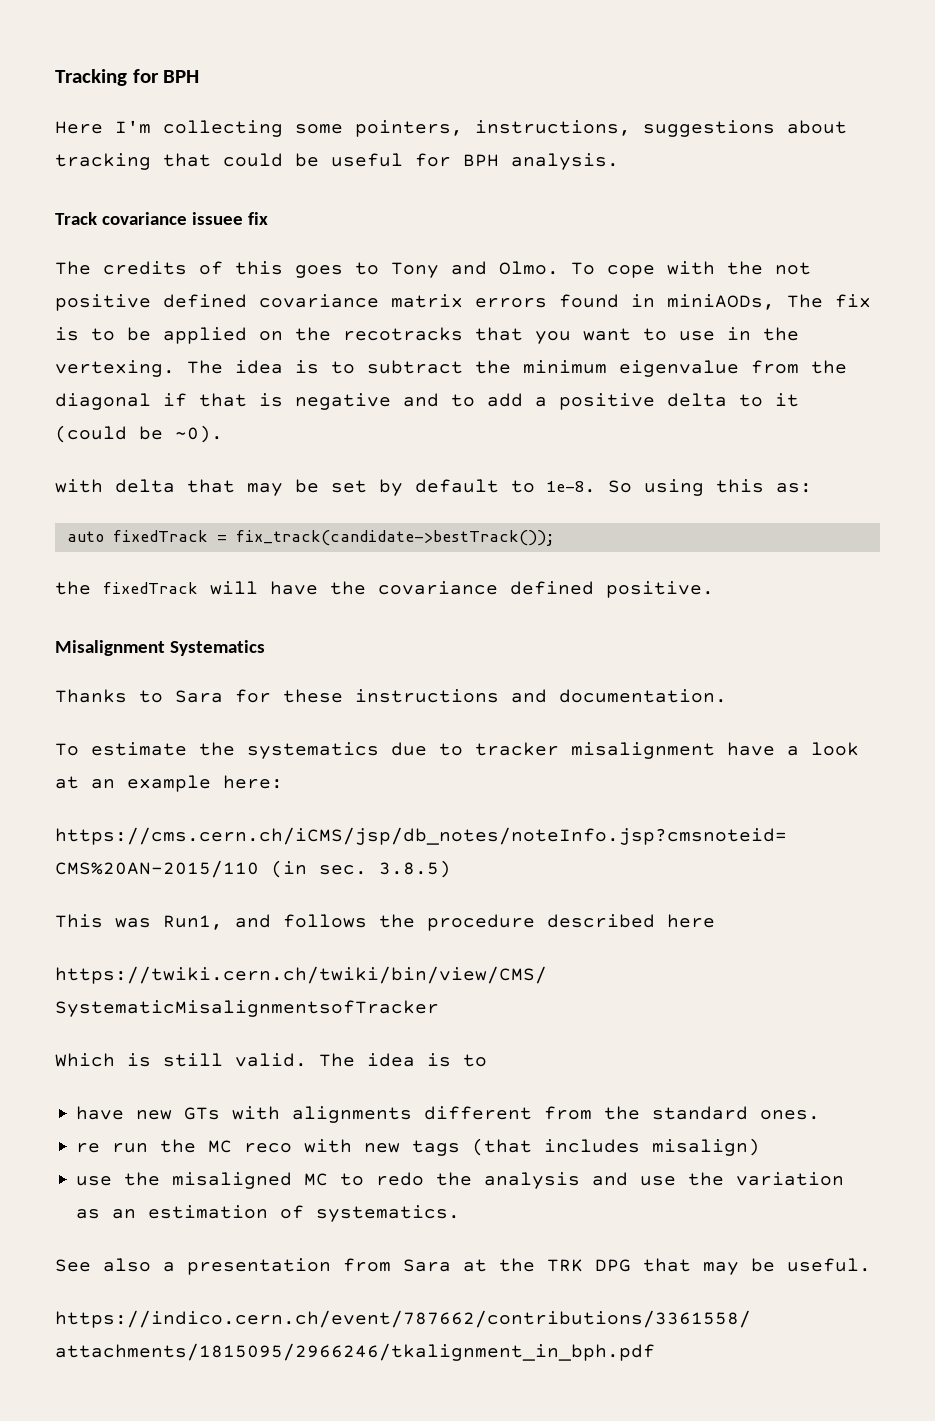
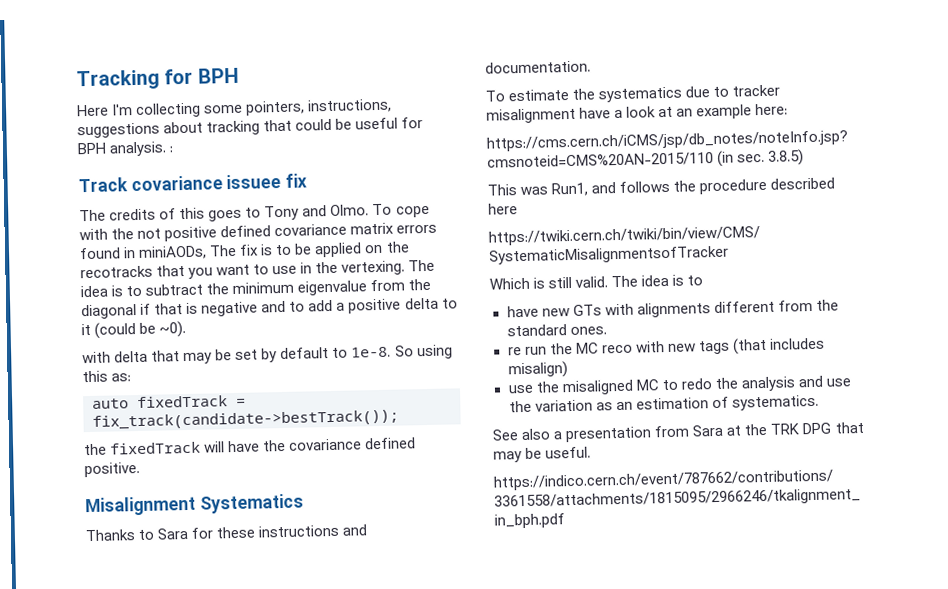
- Here I'm collecting some pointers, instructions, suggestions about tracking that could be useful for BPH analysis.
+ Here I'm collecting some pointers, instructions, suggestions about tracking that could be useful for BPH analysis. :

